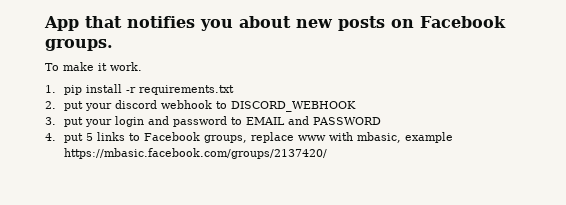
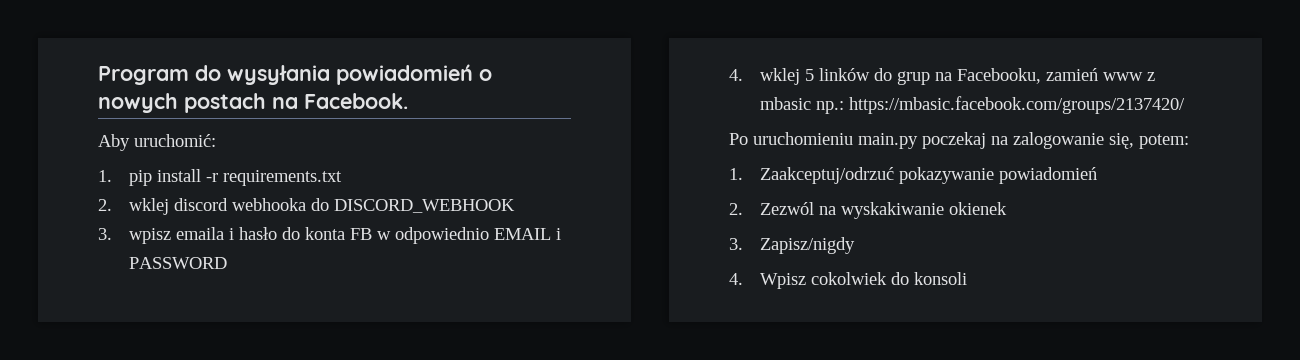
- App that notifies you about new posts on Facebook groups.
- To make it work.
+ Program do wysyłania powiadomień o nowych postach na Facebook.
+ Aby uruchomić:
- 2. put your discord webhook to DISCORD_WEBHOOK
- 3. put your login and password to EMAIL and PASSWORD
- 4. put 5 links to Facebook groups, replace www with mbasic, example https://mbasic.facebook.com/groups/2137420/
+ 2. wklej discord webhooka do DISCORD_WEBHOOK
+ 3. wpisz emaila i hasło do konta FB w odpowiednio EMAIL i PASSWORD
+ 4. wklej 5 linków do grup na Facebooku, zamień www z mbasic np.: https://mbasic.facebook.com/groups/2137420/
+ Po uruchomieniu main.py poczekaj na zalogowanie się, potem:
+ 1. Zaakceptuj/odrzuć pokazywanie powiadomień
+ 2. Zezwól na wyskakiwanie okienek
+ 3. Zapisz/nigdy
+ 4. Wpisz cokolwiek do konsoli

